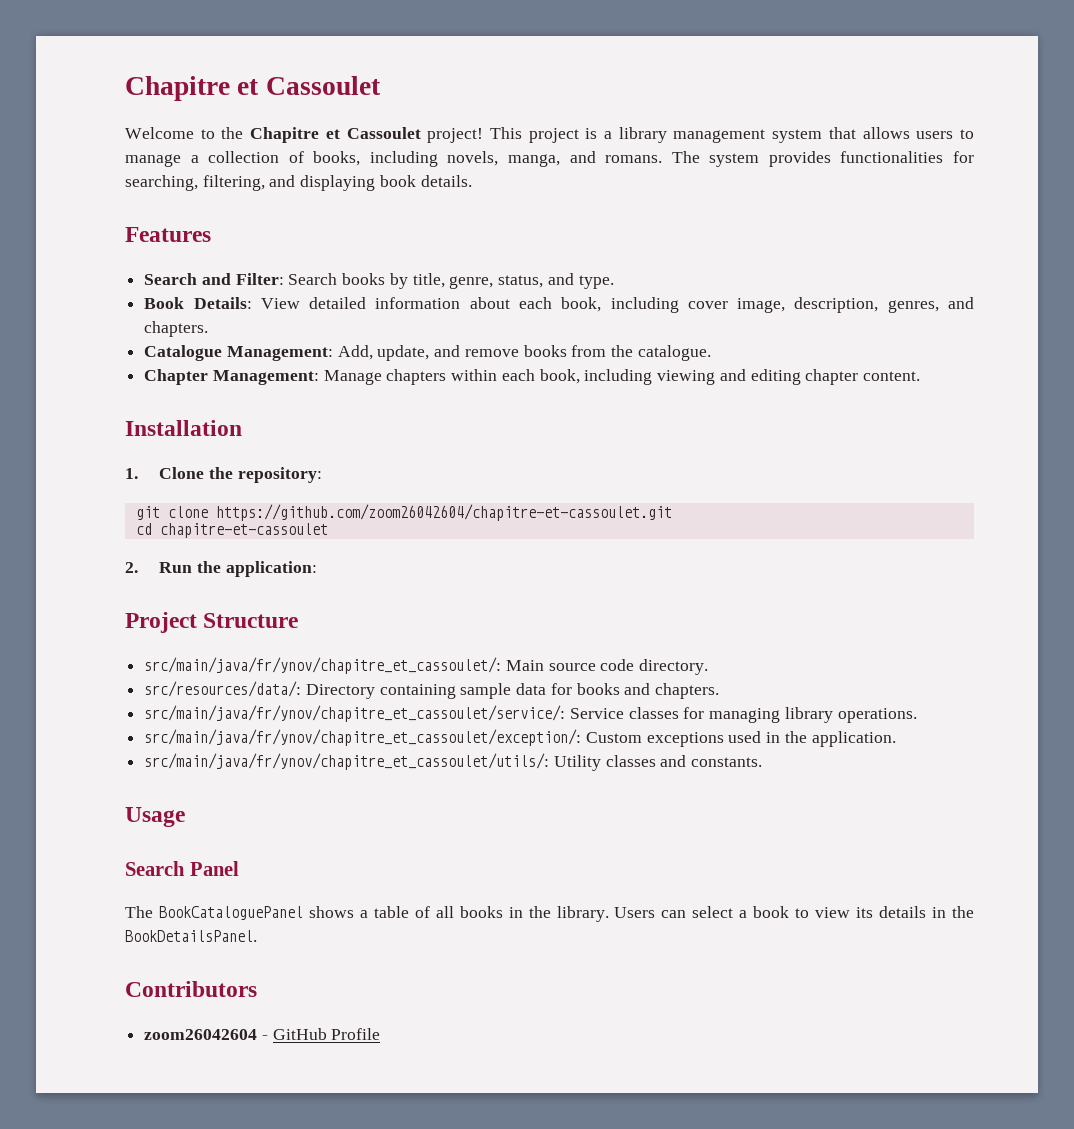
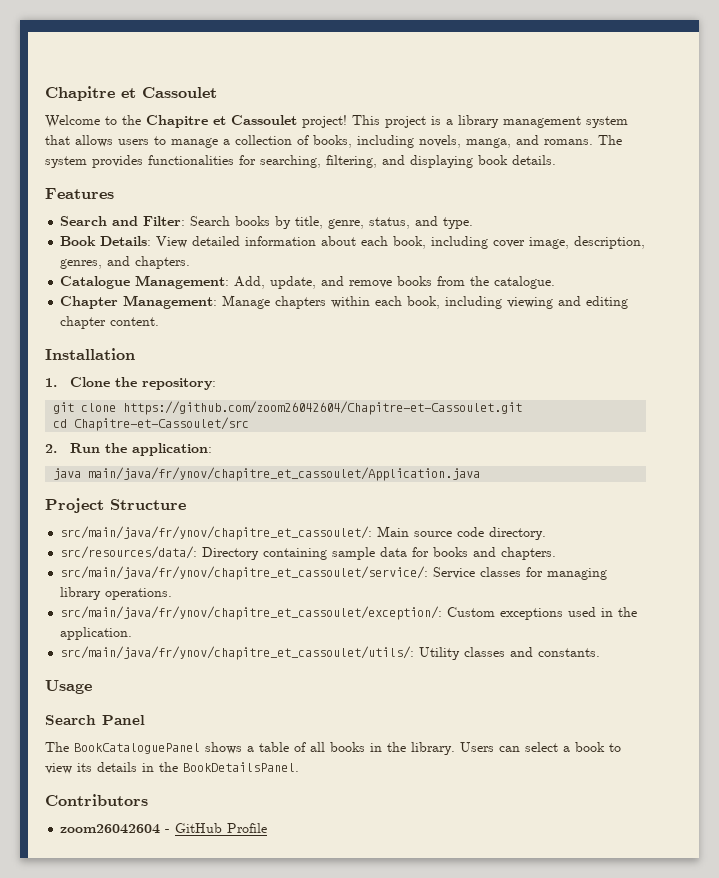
- git clone https://github.com/zoom26042604/chapitre-et-cassoulet.git
+ git clone https://github.com/zoom26042604/Chapitre-et-Cassoulet.git
- cd chapitre-et-cassoulet
+ cd Chapitre-et-Cassoulet/src
+ java main/java/fr/ynov/chapitre_et_cassoulet/Application.java

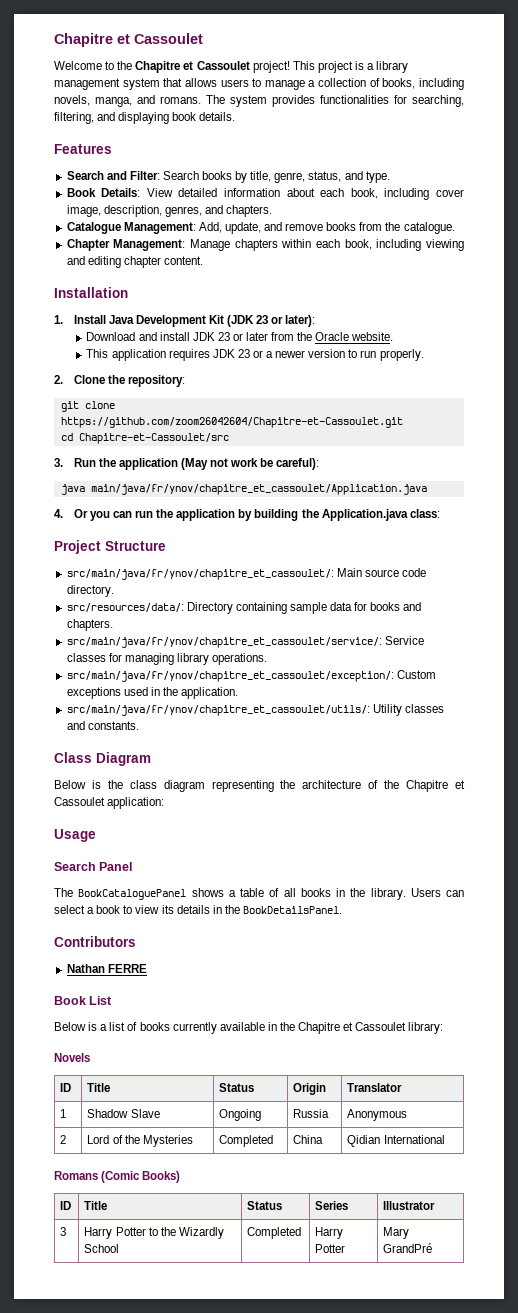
- 1. Clone the repository:
+ 1. Install Java Development Kit (JDK 23 or later):
+ Download and install JDK 23 or later from the Oracle website.
+ This application requires JDK 23 or a newer version to run properly.
+ 2. Clone the repository:
- 2. Run the application:
+ 3. Run the application (May not work be careful):
  java main/java/fr/ynov/chapitre_et_cassoulet/Application.java
+ 4. Or you can run the application by building the Application.java class:
+ Class Diagram
+ Below is the class diagram representing the architecture of the Chapitre et Cassoulet application:
- zoom26042604 - GitHub Profile
+ Nathan FERRE
+ Book List
+ Below is a list of books currently available in the Chapitre et Cassoulet library:
+ Novels
+ ID | Title | Status | Origin | Translator
+ 1 | Shadow Slave | Ongoing | Russia | Anonymous
+ 2 | Lord of the Mysteries | Completed | China | Qidian International
+ Romans (Comic Books)
+ ID | Title | Status | Series | Illustrator
+ 3 | Harry Potter to the Wizardly School | Completed | Harry Potter | Mary GrandPré

